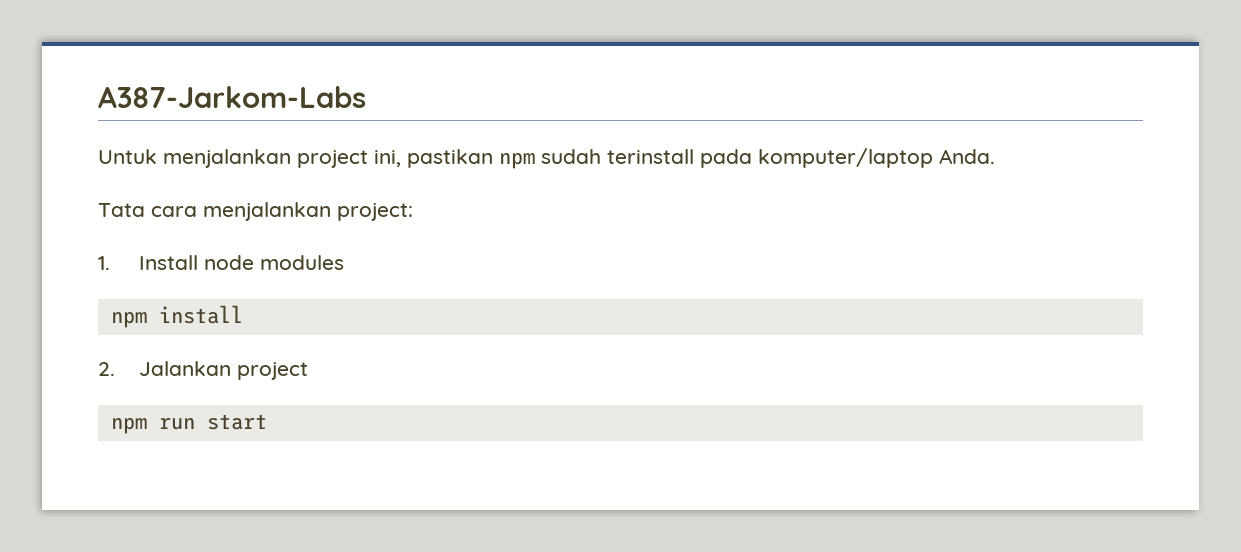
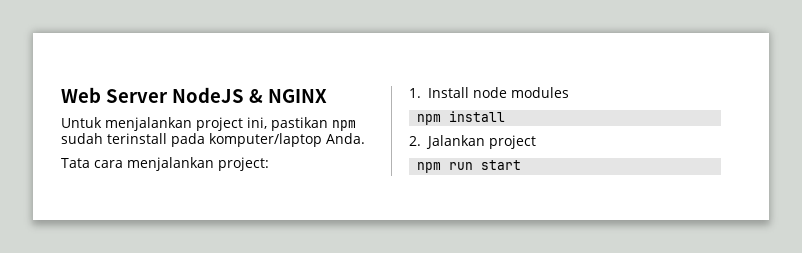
- A387-Jarkom-Labs
+ Web Server NodeJS & NGINX

